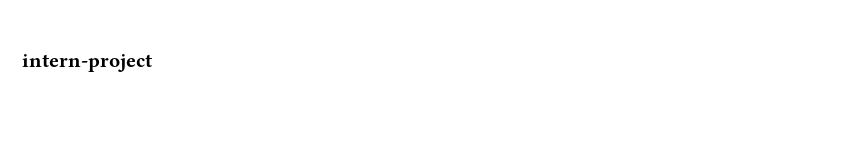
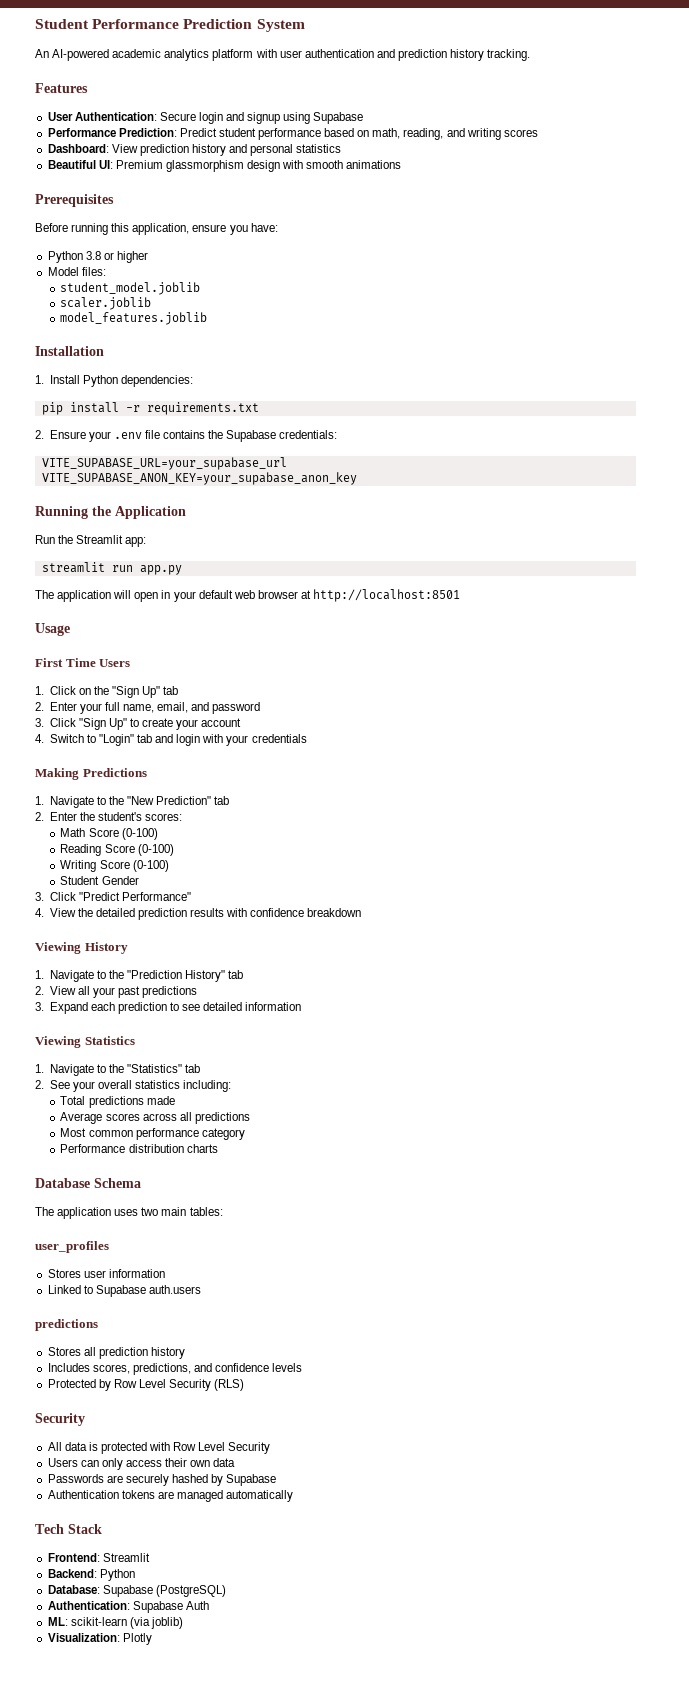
- intern-project
+ Student Performance Prediction System
+ An AI-powered academic analytics platform with user authentication and prediction history tracking.
+ Features
+ User Authentication: Secure login and signup using Supabase
+ Performance Prediction: Predict student performance based on math, reading, and writing scores
+ Dashboard: View prediction history and personal statistics
+ Beautiful UI: Premium glassmorphism design with smooth animations
+ Prerequisites
+ Before running this application, ensure you have:
+ Python 3.8 or higher
+ Model files:
+ student_model.joblib
+ scaler.joblib
+ model_features.joblib
+ Installation
+ 1. Install Python dependencies:
+ pip install -r requirements.txt
+ 2. Ensure your .env file contains the Supabase credentials:
+ VITE_SUPABASE_URL=your_supabase_url
+ VITE_SUPABASE_ANON_KEY=your_supabase_anon_key
+ Running the Application
+ Run the Streamlit app:
+ streamlit run app.py
+ The application will open in your default web browser at http://localhost:8501
+ Usage
+ First Time Users
+ 1. Click on the "Sign Up" tab
+ 2. Enter your full name, email, and password
+ 3. Click "Sign Up" to create your account
+ 4. Switch to "Login" tab and login with your credentials
+ Making Predictions
+ 1. Navigate to the "New Prediction" tab
+ 2. Enter the student's scores:
+ Math Score (0-100)
+ Reading Score (0-100)
+ Writing Score (0-100)
+ Student Gender
+ 3. Click "Predict Performance"
+ 4. View the detailed prediction results with confidence breakdown
+ Viewing History
+ 1. Navigate to the "Prediction History" tab
+ 2. View all your past predictions
+ 3. Expand each prediction to see detailed information
+ Viewing Statistics
+ 1. Navigate to the "Statistics" tab
+ 2. See your overall statistics including:
+ Total predictions made
+ Average scores across all predictions
+ Most common performance category
+ Performance distribution charts
+ Database Schema
+ The application uses two main tables:
+ user_profiles
+ Stores user information
+ Linked to Supabase auth.users
+ predictions
+ Stores all prediction history
+ Includes scores, predictions, and confidence levels
+ Protected by Row Level Security (RLS)
+ Security
+ All data is protected with Row Level Security
+ Users can only access their own data
+ Passwords are securely hashed by Supabase
+ Authentication tokens are managed automatically
+ Tech Stack
+ Frontend: Streamlit
+ Backend: Python
+ Database: Supabase (PostgreSQL)
+ Authentication: Supabase Auth
+ ML: scikit-learn (via joblib)
+ Visualization: Plotly

